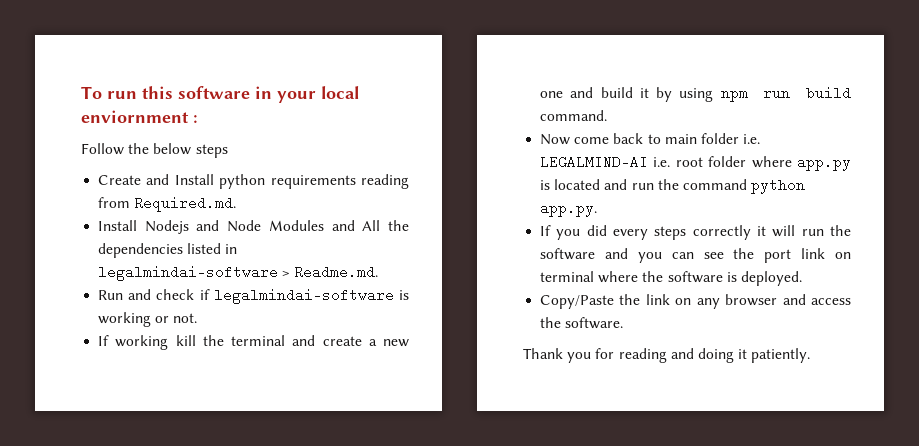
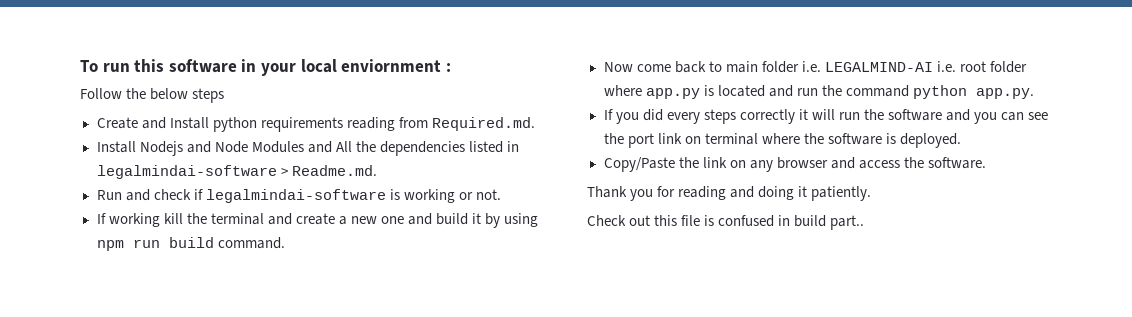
+ Check out this file is confused in build part..

